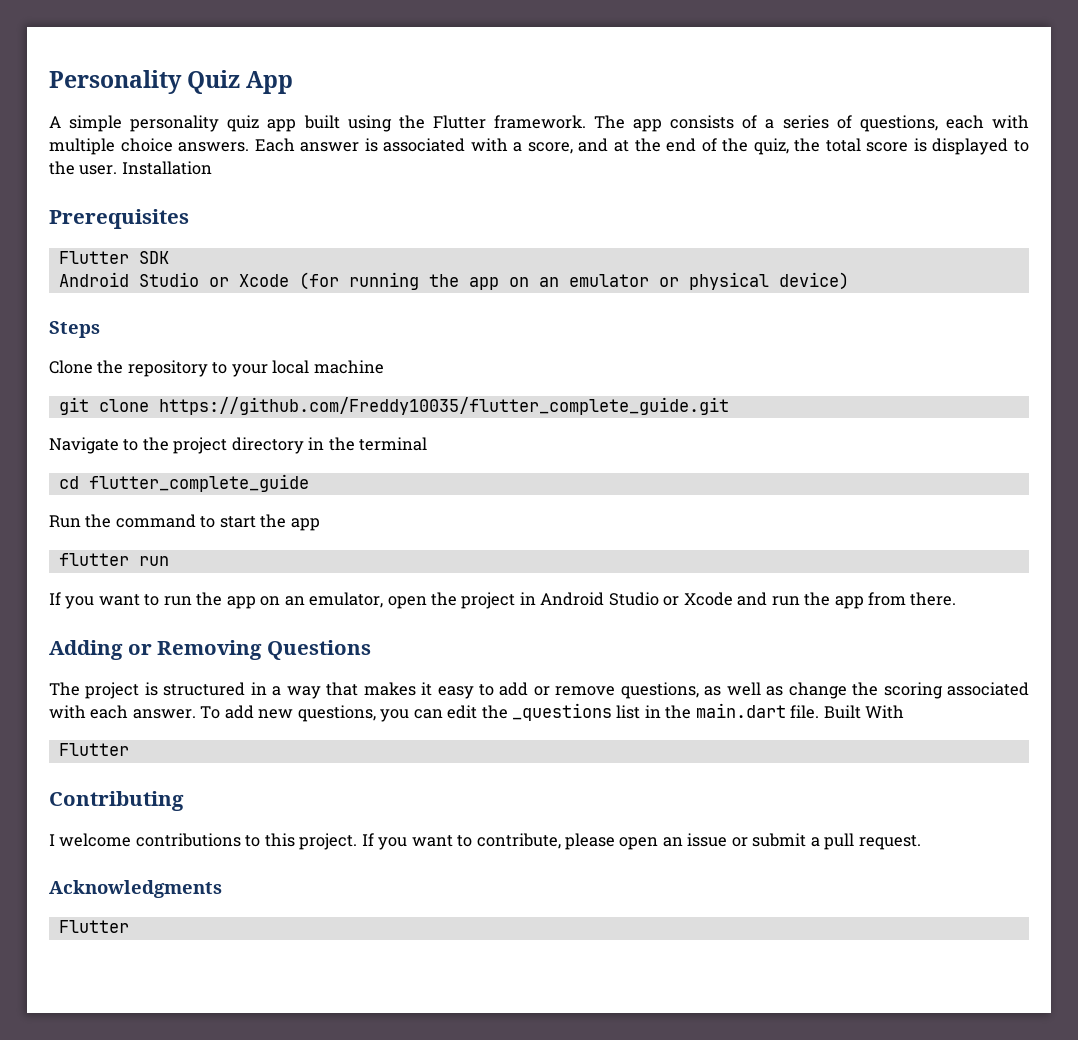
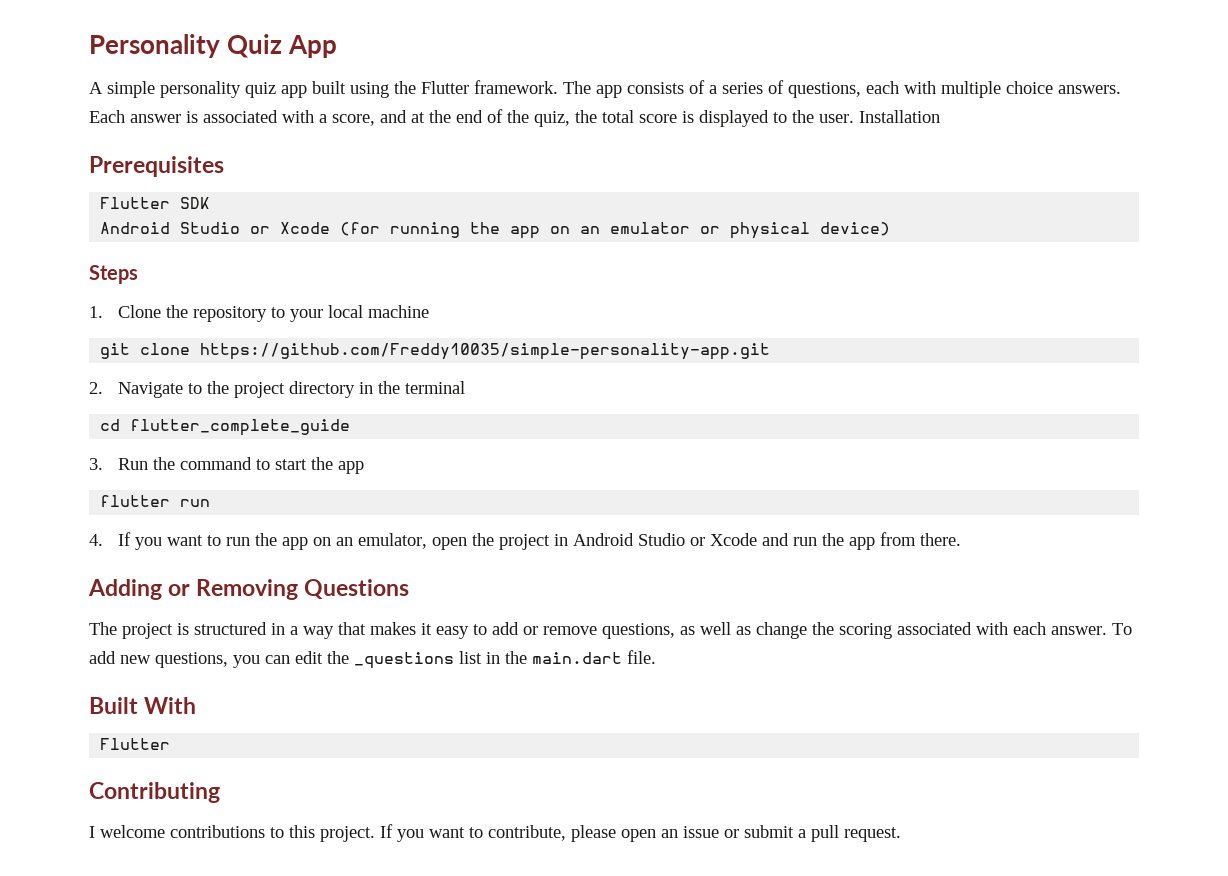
- Clone the repository to your local machine
+ 1. Clone the repository to your local machine
- git clone https://github.com/Freddy10035/flutter_complete_guide.git
- Navigate to the project directory in the terminal
+ git clone https://github.com/Freddy10035/simple-personality-app.git
+ 2. Navigate to the project directory in the terminal
- Run the command to start the app
+ 3. Run the command to start the app
- If you want to run the app on an emulator, open the project in Android Studio or Xcode and run the app from there.
+ 4. If you want to run the app on an emulator, open the project in Android Studio or Xcode and run the app from there.
- To add new questions, you can edit the _questions list in the main.dart file. Built With
+ To add new questions, you can edit the _questions list in the main.dart file.
+ Built With
- Acknowledgments
- Flutter

